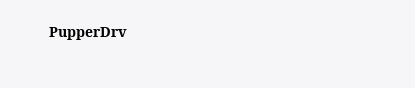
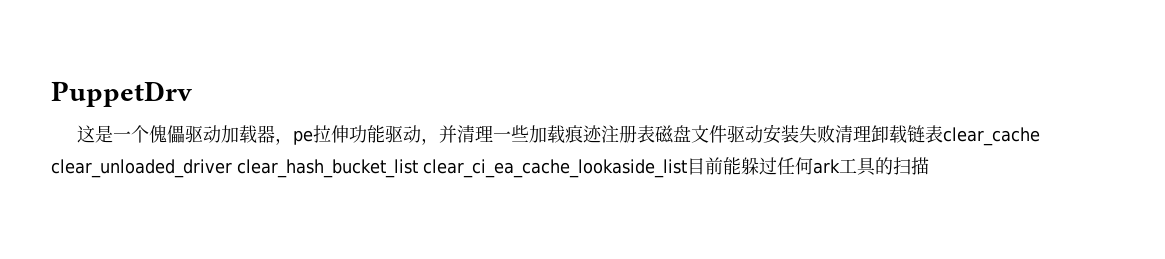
- PupperDrv
+ PuppetDrv
+ 这是一个傀儡驱动加载器，pe拉伸功能驱动，并清理一些加载痕迹注册表磁盘文件驱动安装失败清理卸载链表clear_cache clear_unloaded_driver clear_hash_bucket_list clear_ci_ea_cache_lookaside_list目前能躲过任何ark工具的扫描

